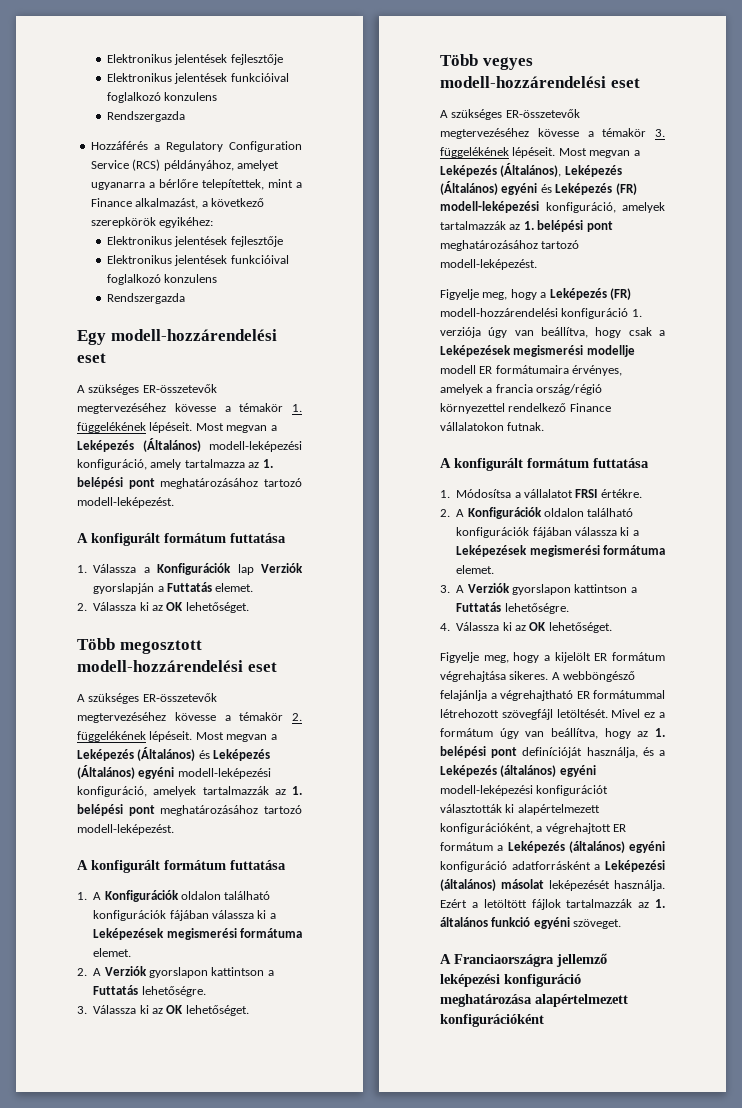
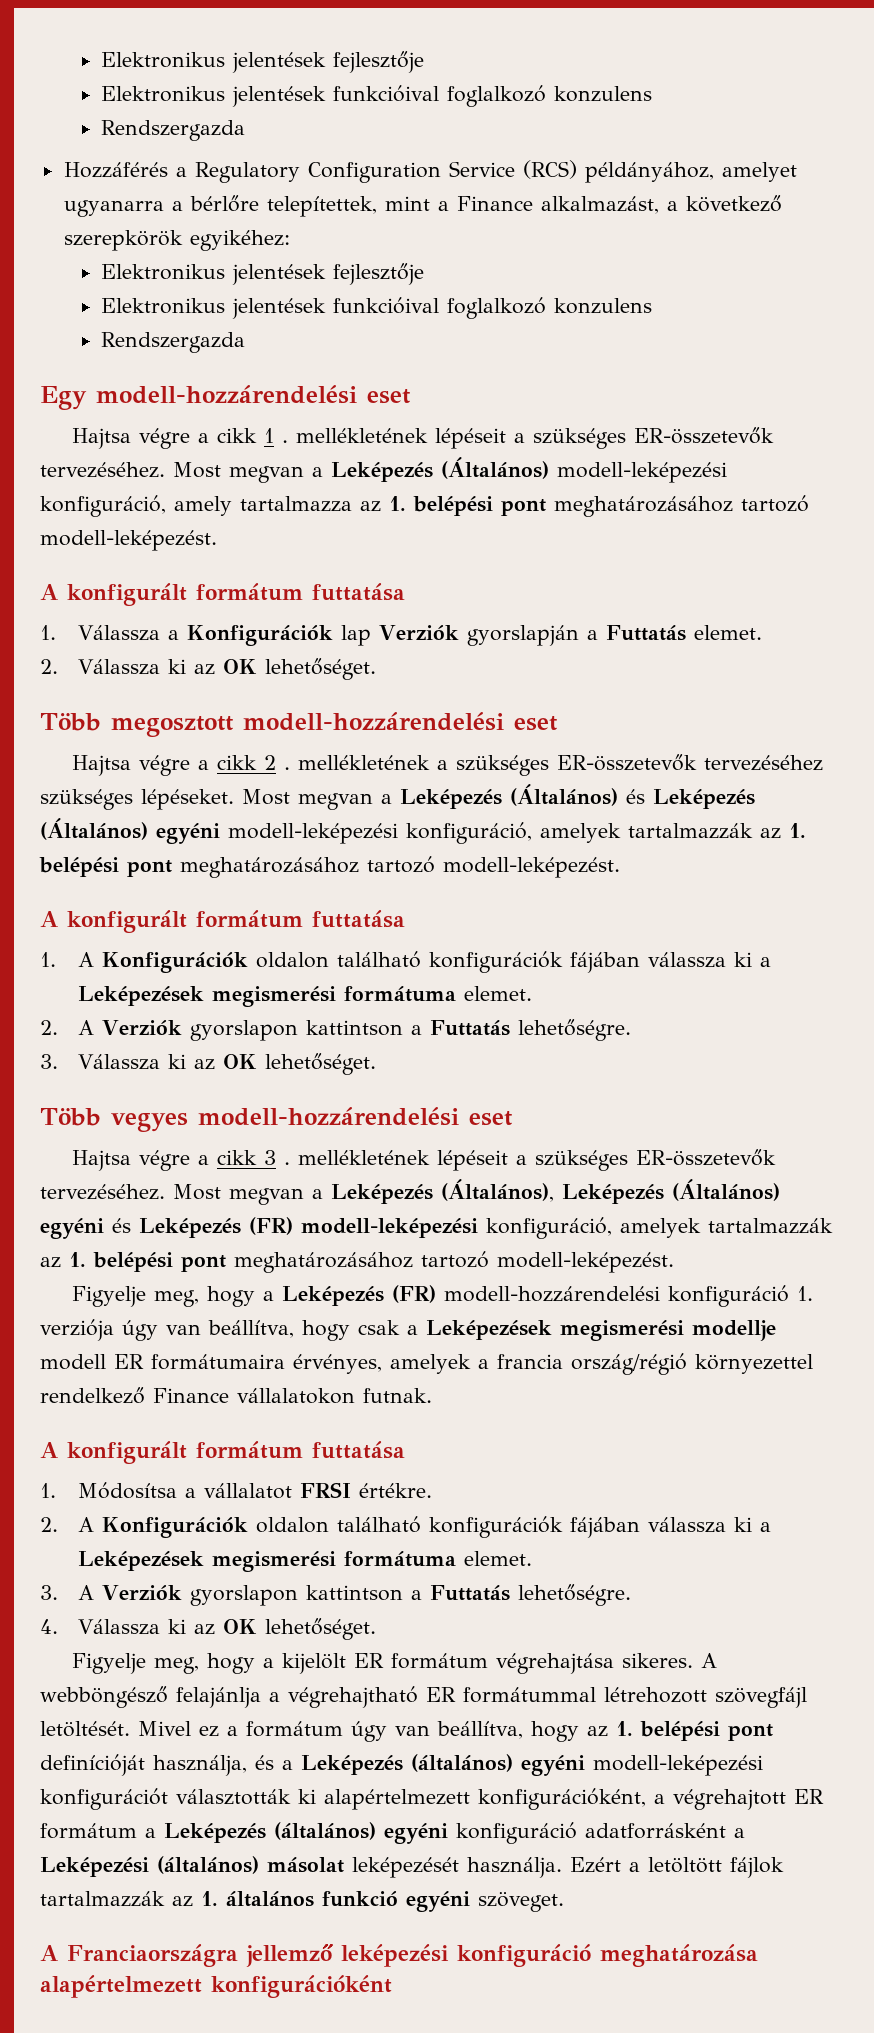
- A szükséges ER-összetevők megtervezéséhez kövesse a témakör 1. függelékének lépéseit.
+ Hajtsa végre a cikk 1 . mellékletének lépéseit a szükséges ER-összetevők tervezéséhez.
- A szükséges ER-összetevők megtervezéséhez kövesse a témakör 2. függelékének lépéseit.
+ Hajtsa végre a cikk 2 . mellékletének a szükséges ER-összetevők tervezéséhez szükséges lépéseket.
- A szükséges ER-összetevők megtervezéséhez kövesse a témakör 3. függelékének lépéseit.
+ Hajtsa végre a cikk 3 . mellékletének lépéseit a szükséges ER-összetevők tervezéséhez.

